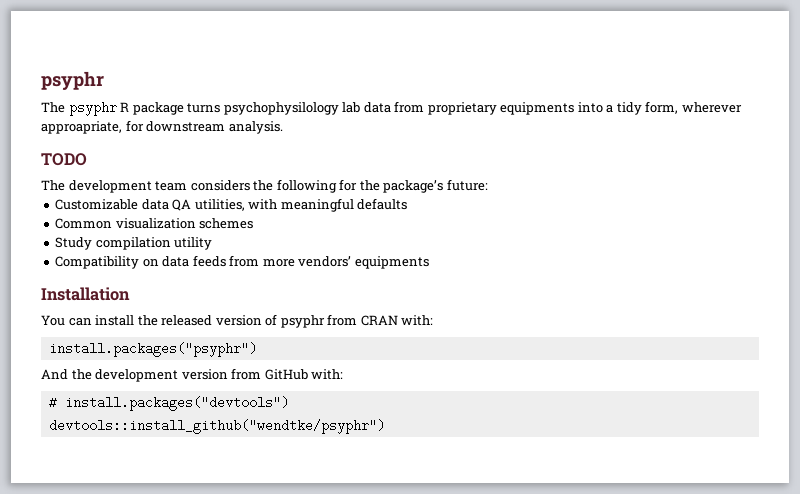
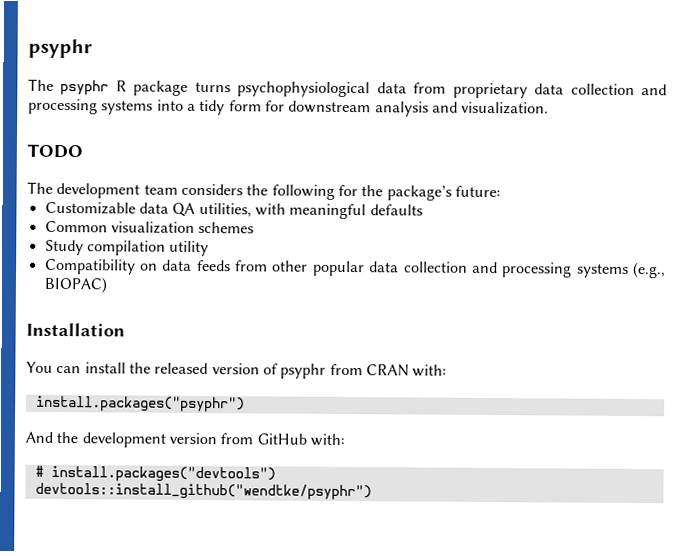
- The psyphr R package turns psychophysilology lab data from proprietary equipments into a tidy form, wherever approapriate, for downstream analysis.
+ The psyphr R package turns psychophysiological data from proprietary data collection and processing systems into a tidy form for downstream analysis and visualization.
- Compatibility on data feeds from more vendors’ equipments
+ Compatibility on data feeds from other popular data collection and processing systems (e.g., BIOPAC)

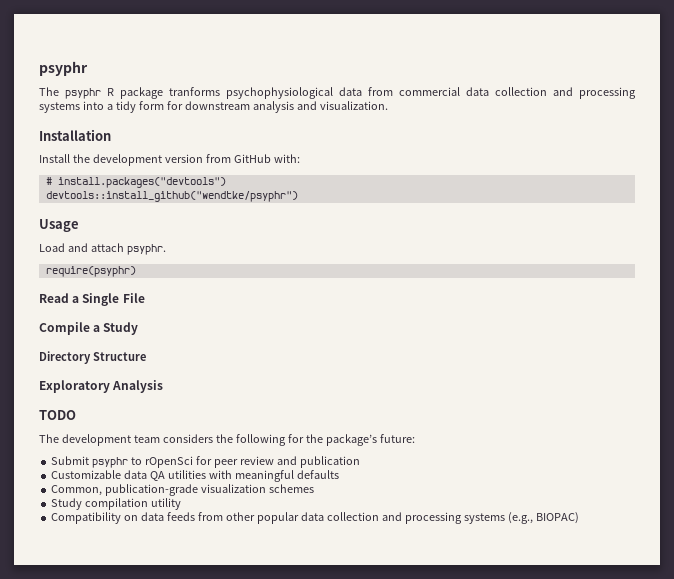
- The psyphr R package turns psychophysiological data from proprietary data collection and processing systems into a tidy form for downstream analysis and visualization.
+ The psyphr R package tranforms psychophysiological data from commercial data collection and processing systems into a tidy form for downstream analysis and visualization.
+ Installation
+ Install the development version from GitHub with:
+ # install.packages("devtools")
+ devtools::install_github("wendtke/psyphr")
+ Usage
+ Load and attach psyphr.
+ require(psyphr)
+ Read a Single File
+ Compile a Study
+ Directory Structure
+ Exploratory Analysis
+ Submit psyphr to rOpenSci for peer review and publication
- Customizable data QA utilities, with meaningful defaults
+ Customizable data QA utilities with meaningful defaults
- Common visualization schemes
+ Common, publication-grade visualization schemes
- Installation
- You can install the released version of psyphr from CRAN with:
- install.packages("psyphr")
- And the development version from GitHub with:
- # install.packages("devtools")
- devtools::install_github("wendtke/psyphr")

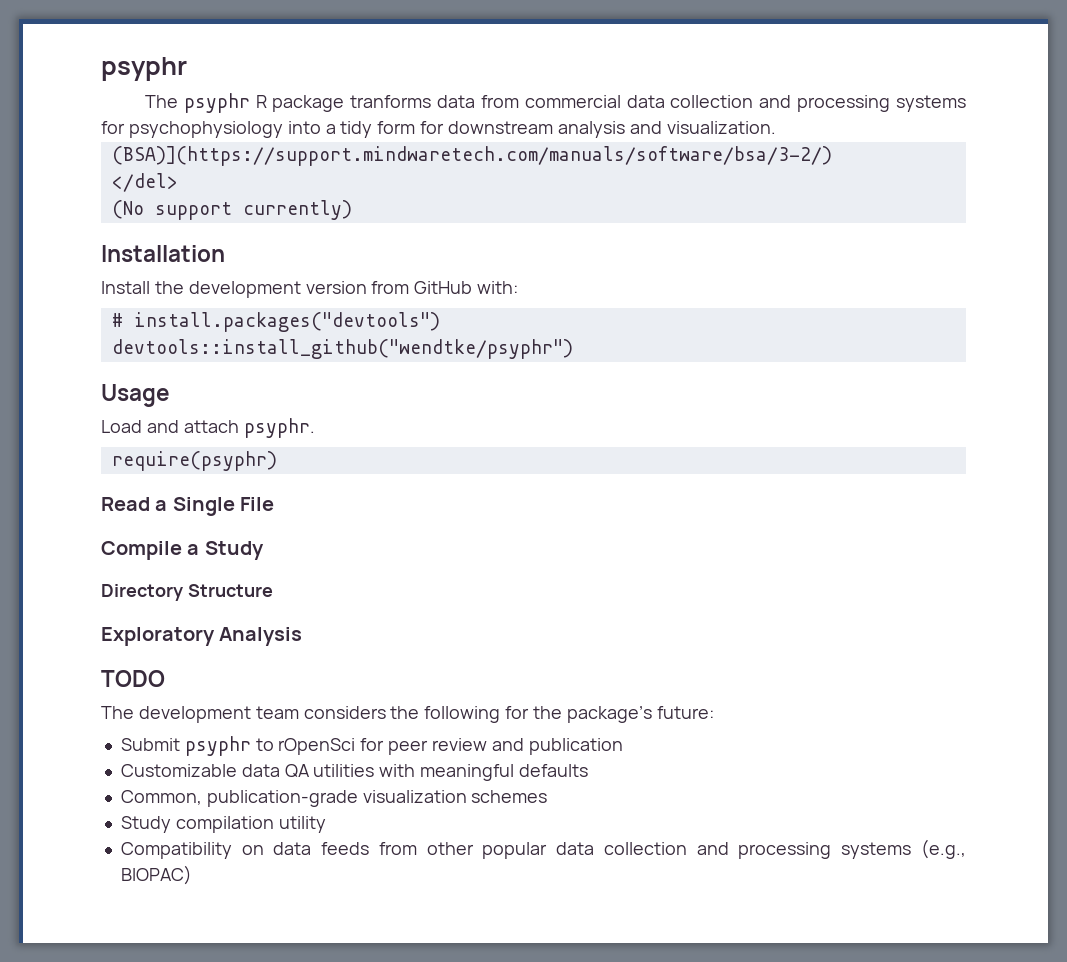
- The psyphr R package tranforms psychophysiological data from commercial data collection and processing systems into a tidy form for downstream analysis and visualization.
+ The psyphr R package tranforms data from commercial data collection and processing systems for psychophysiology into a tidy form for downstream analysis and visualization.
+ (BSA)](https://support.mindwaretech.com/manuals/software/bsa/3-2/)
+ </del>
+ (No support currently)

